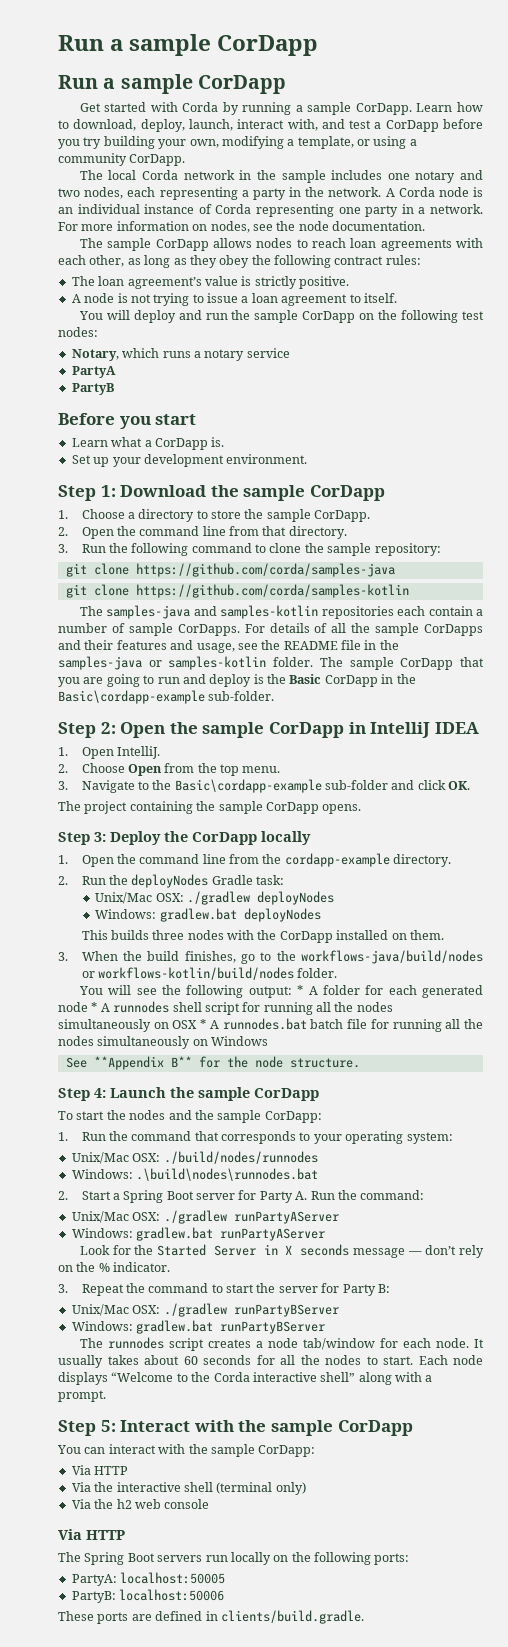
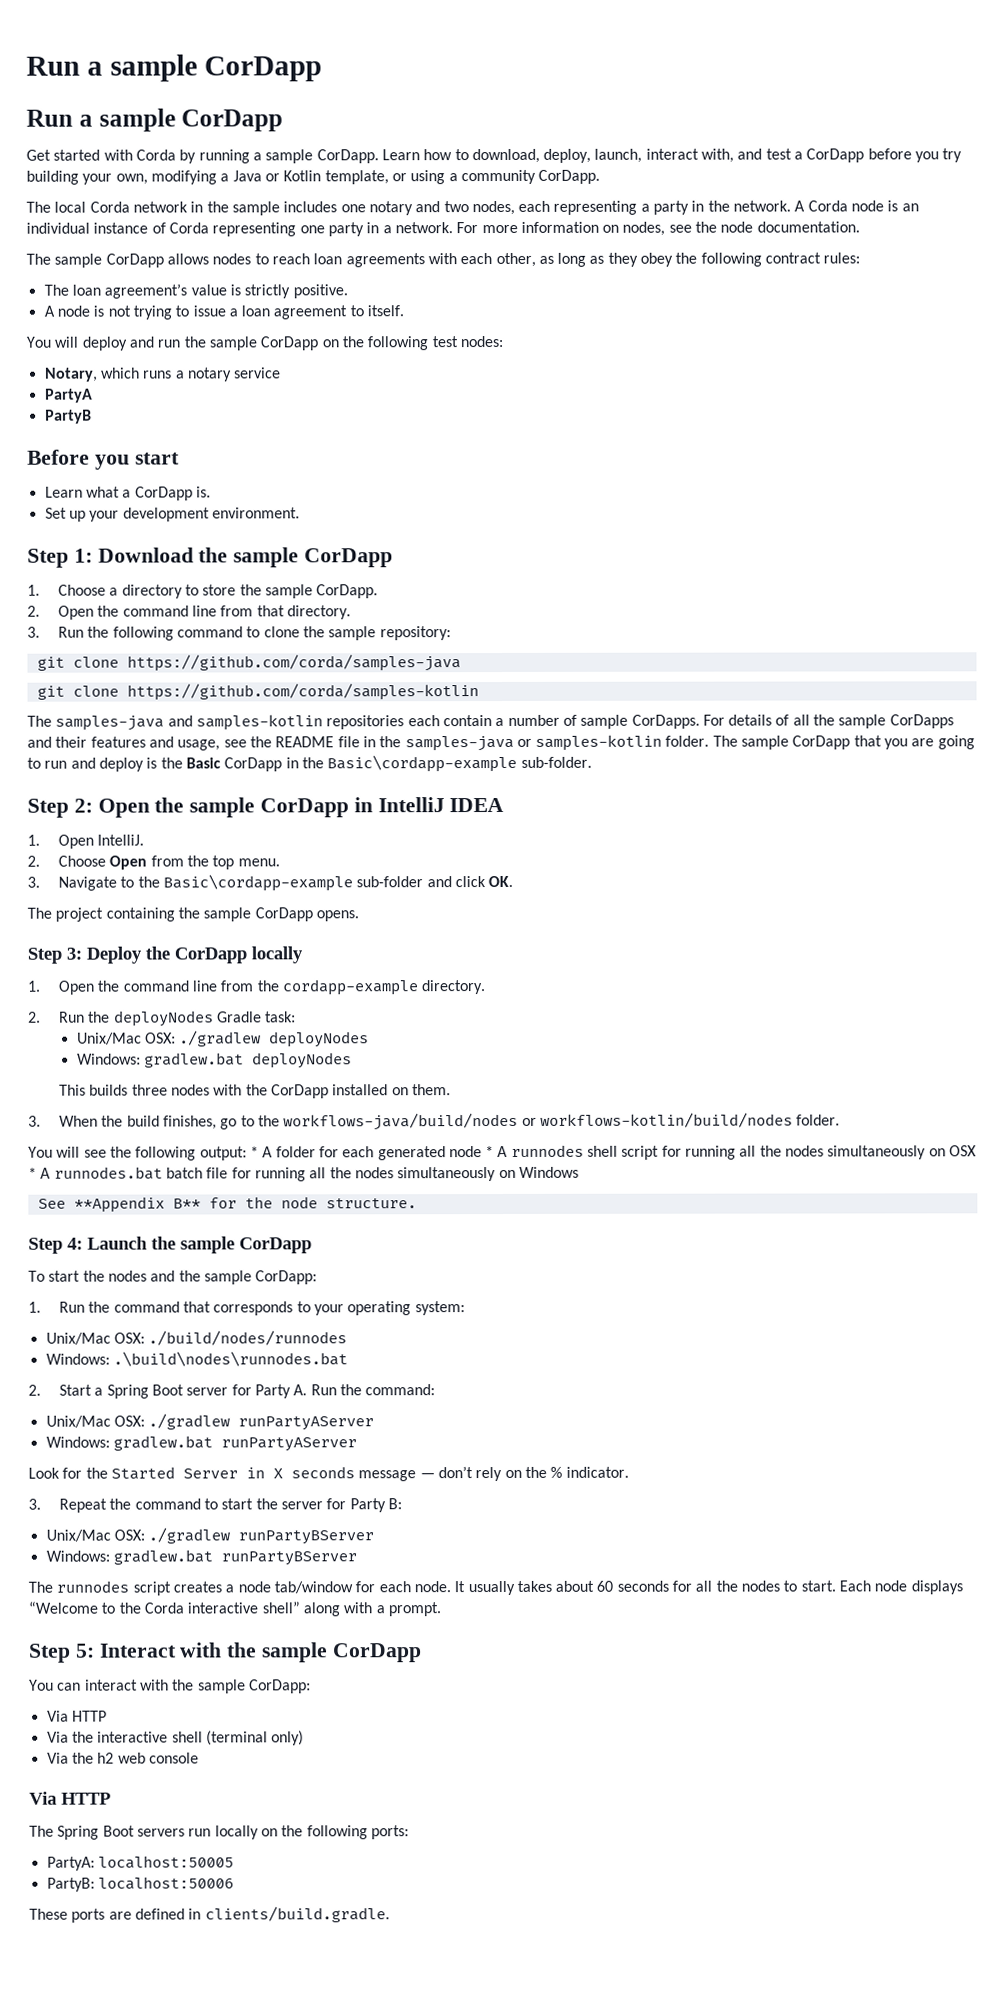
- Learn how to download, deploy, launch, interact with, and test a CorDapp before you try building your own, modifying a template, or using a community CorDapp.
+ Learn how to download, deploy, launch, interact with, and test a CorDapp before you try building your own, modifying a Java or Kotlin template, or using a community CorDapp.

